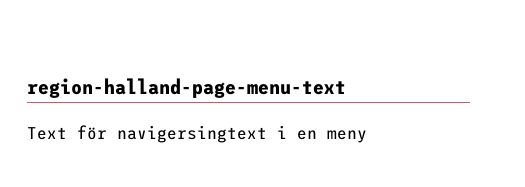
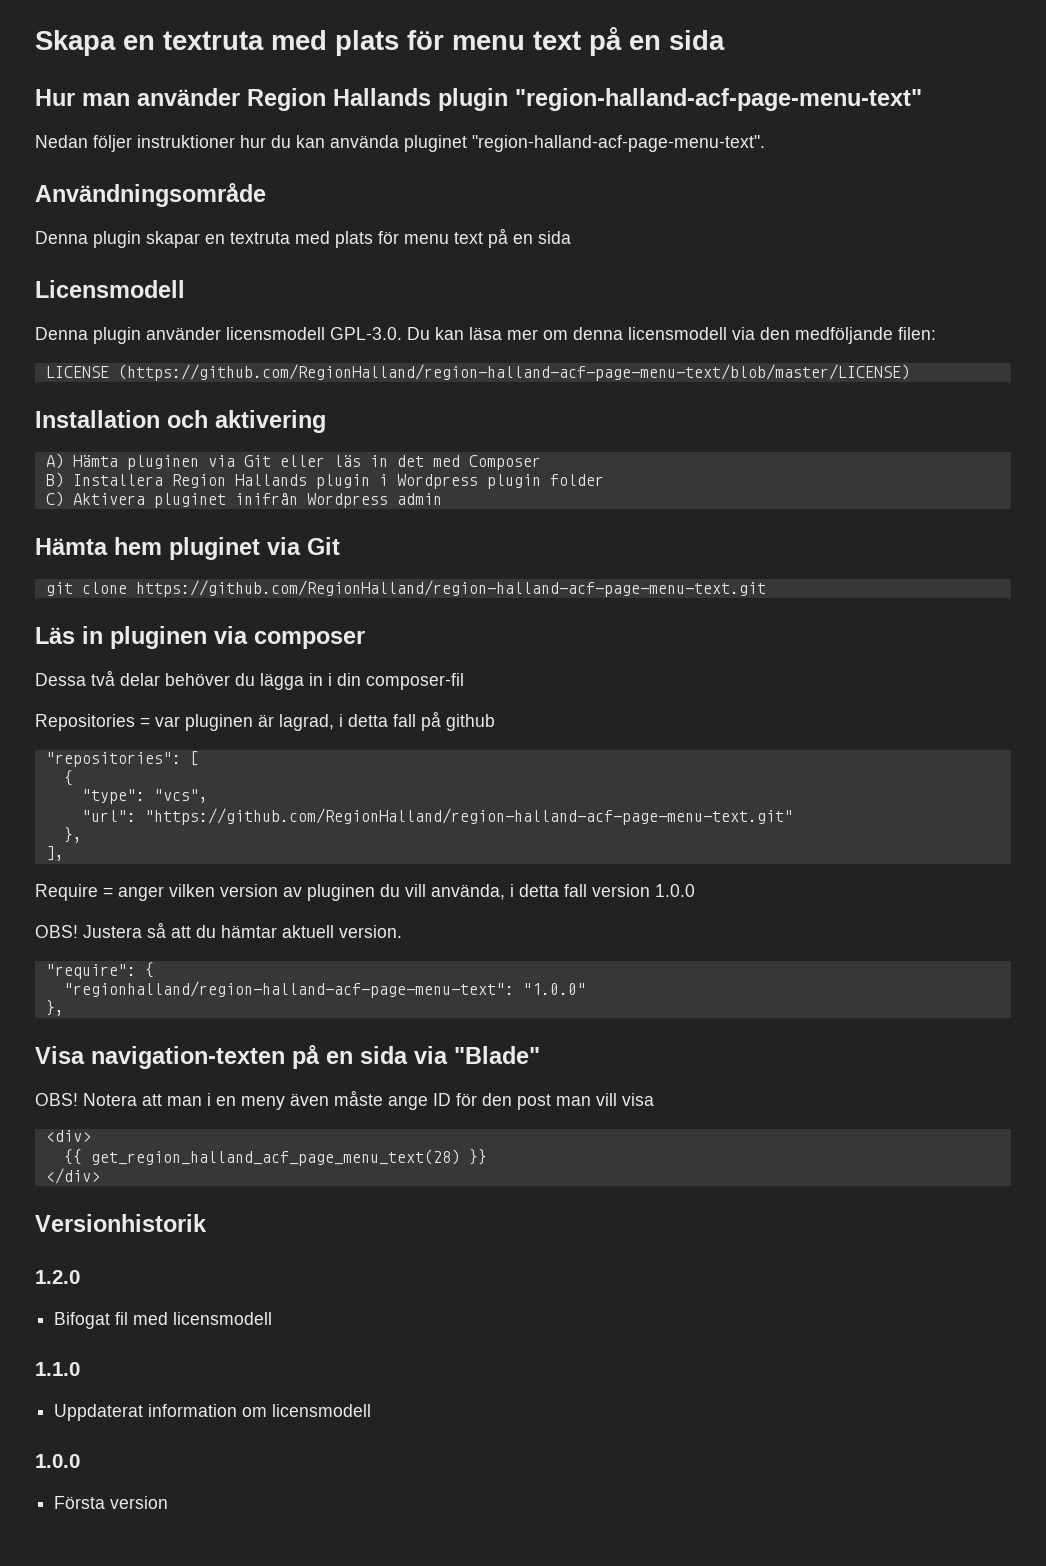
- region-halland-page-menu-text
- Text för navigersingtext i en meny
+ Skapa en textruta med plats för menu text på en sida
+ Hur man använder Region Hallands plugin "region-halland-acf-page-menu-text"
+ Nedan följer instruktioner hur du kan använda pluginet "region-halland-acf-page-menu-text".
+ Användningsområde
+ Denna plugin skapar en textruta med plats för menu text på en sida
+ Licensmodell
+ Denna plugin använder licensmodell GPL-3.0. Du kan läsa mer om denna licensmodell via den medföljande filen:
+ LICENSE (https://github.com/RegionHalland/region-halland-acf-page-menu-text/blob/master/LICENSE)
+ Installation och aktivering
+ A) Hämta pluginen via Git eller läs in det med Composer
+ B) Installera Region Hallands plugin i Wordpress plugin folder
+ C) Aktivera pluginet inifrån Wordpress admin
+ Hämta hem pluginet via Git
+ git clone https://github.com/RegionHalland/region-halland-acf-page-menu-text.git
+ Läs in pluginen via composer
+ Dessa två delar behöver du lägga in i din composer-fil
+ Repositories = var pluginen är lagrad, i detta fall på github
+ "repositories": [
+ {
+ "type": "vcs",
+ "url": "https://github.com/RegionHalland/region-halland-acf-page-menu-text.git"
+ },
+ ],
+ Require = anger vilken version av pluginen du vill använda, i detta fall version 1.0.0
+ OBS! Justera så att du hämtar aktuell version.
+ "require": {
+ "regionhalland/region-halland-acf-page-menu-text": "1.0.0"
+ },
+ Visa navigation-texten på en sida via "Blade"
+ OBS! Notera att man i en meny även måste ange ID för den post man vill visa
+ <div>
+ {{ get_region_halland_acf_page_menu_text(28) }}
+ </div>
+ Versionhistorik
+ 1.2.0
+ Bifogat fil med licensmodell
+ 1.1.0
+ Uppdaterat information om licensmodell
+ 1.0.0
+ Första version

